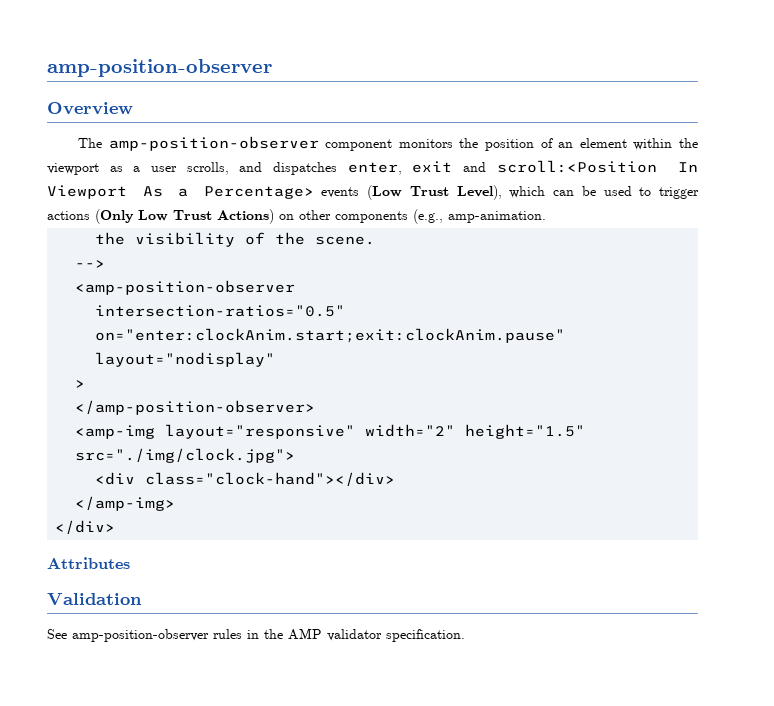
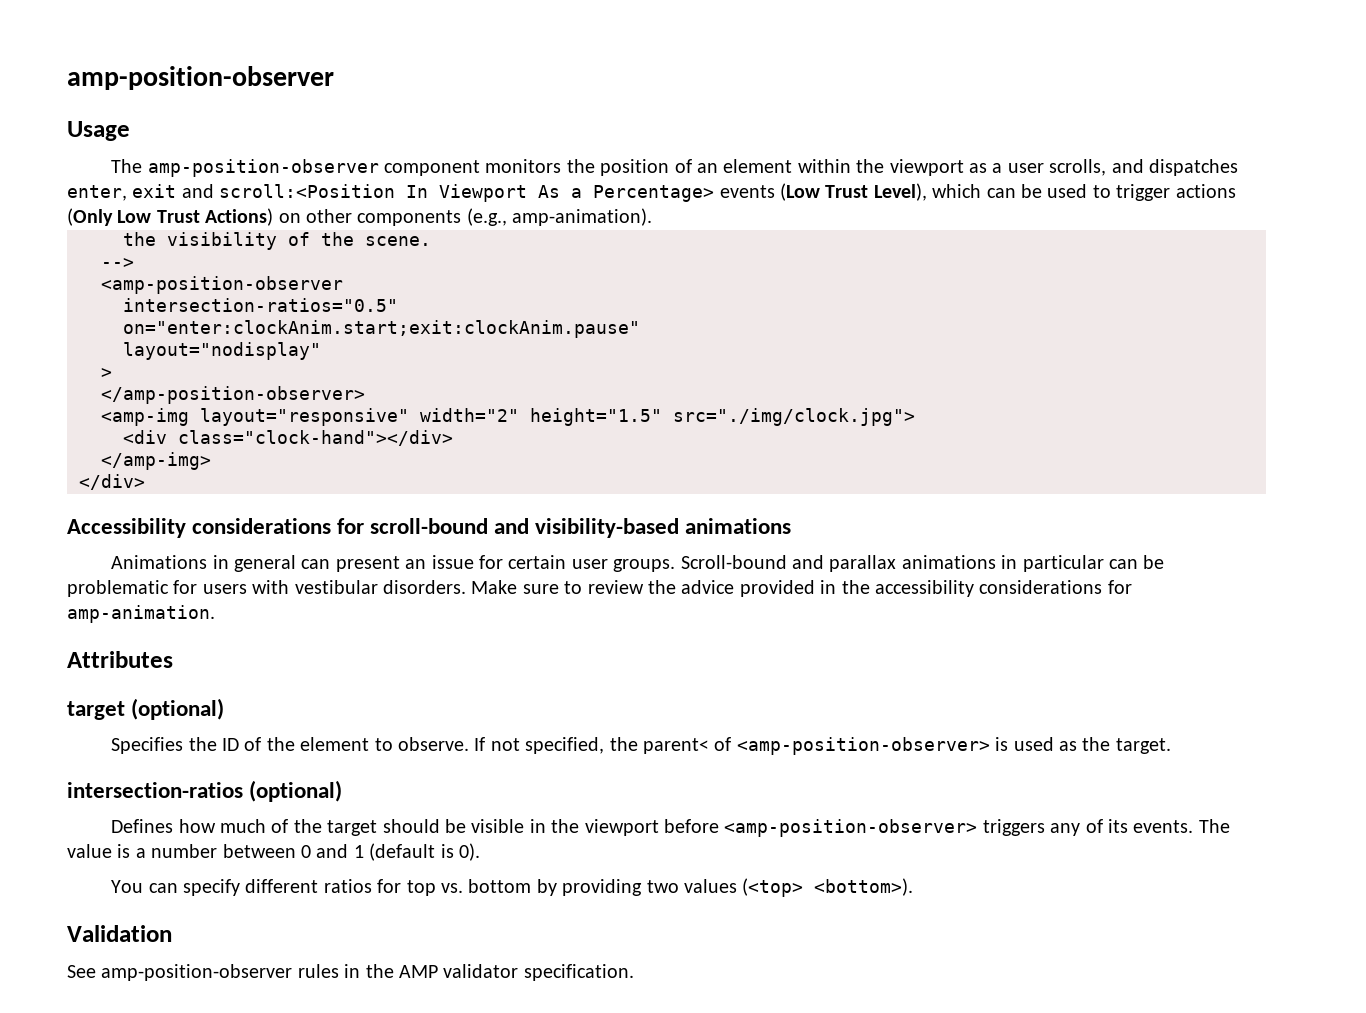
- Overview
+ Usage
- The amp-position-observer component monitors the position of an element within the viewport as a user scrolls, and dispatches enter, exit and scroll:<Position In Viewport As a Percentage> events (Low Trust Level), which can be used to trigger actions (Only Low Trust Actions) on other components (e.g., amp-animation.
+ The amp-position-observer component monitors the position of an element within the viewport as a user scrolls, and dispatches enter, exit and scroll:<Position In Viewport As a Percentage> events (Low Trust Level), which can be used to trigger actions (Only Low Trust Actions) on other components (e.g., amp-animation).
+ Accessibility considerations for scroll-bound and visibility-based animations
+ Animations in general can present an issue for certain user groups. Scroll-bound and parallax animations in particular can be problematic for users with vestibular disorders. Make sure to review the advice provided in the accessibility considerations for amp-animation.
  Attributes
+ target (optional)
+ Specifies the ID of the element to observe. If not specified, the parent< of <amp-position-observer> is used as the target.
+ intersection-ratios (optional)
+ Defines how much of the target should be visible in the viewport before <amp-position-observer> triggers any of its events. The value is a number between 0 and 1 (default is 0).
+ You can specify different ratios for top vs. bottom by providing two values (<top> <bottom>).

